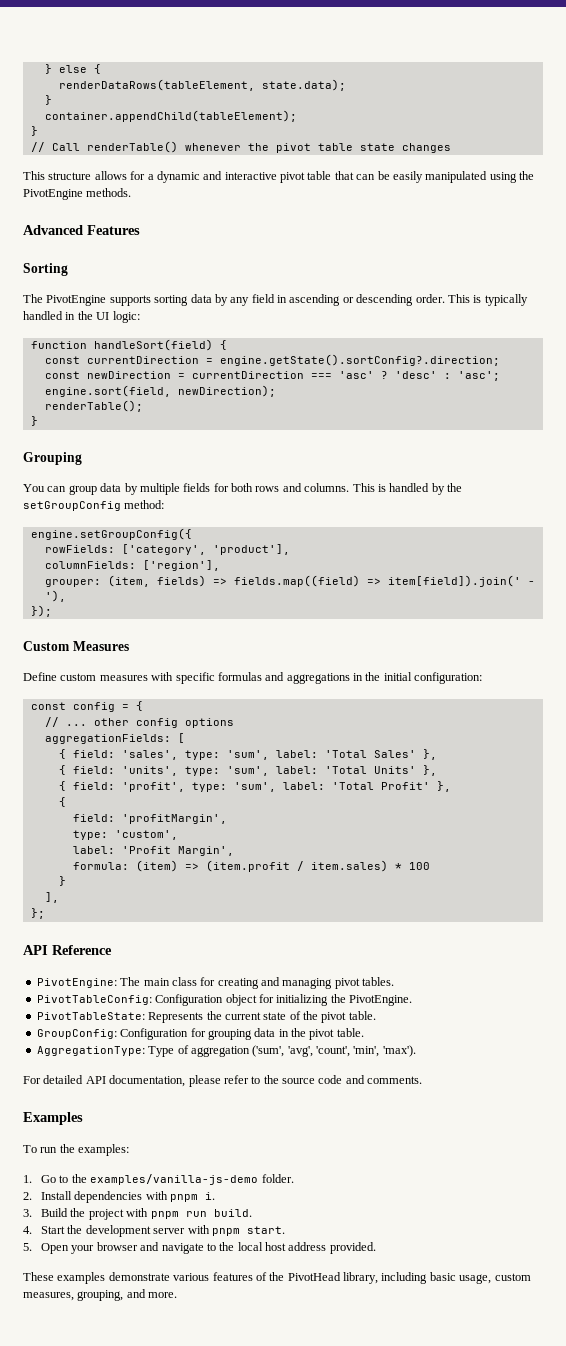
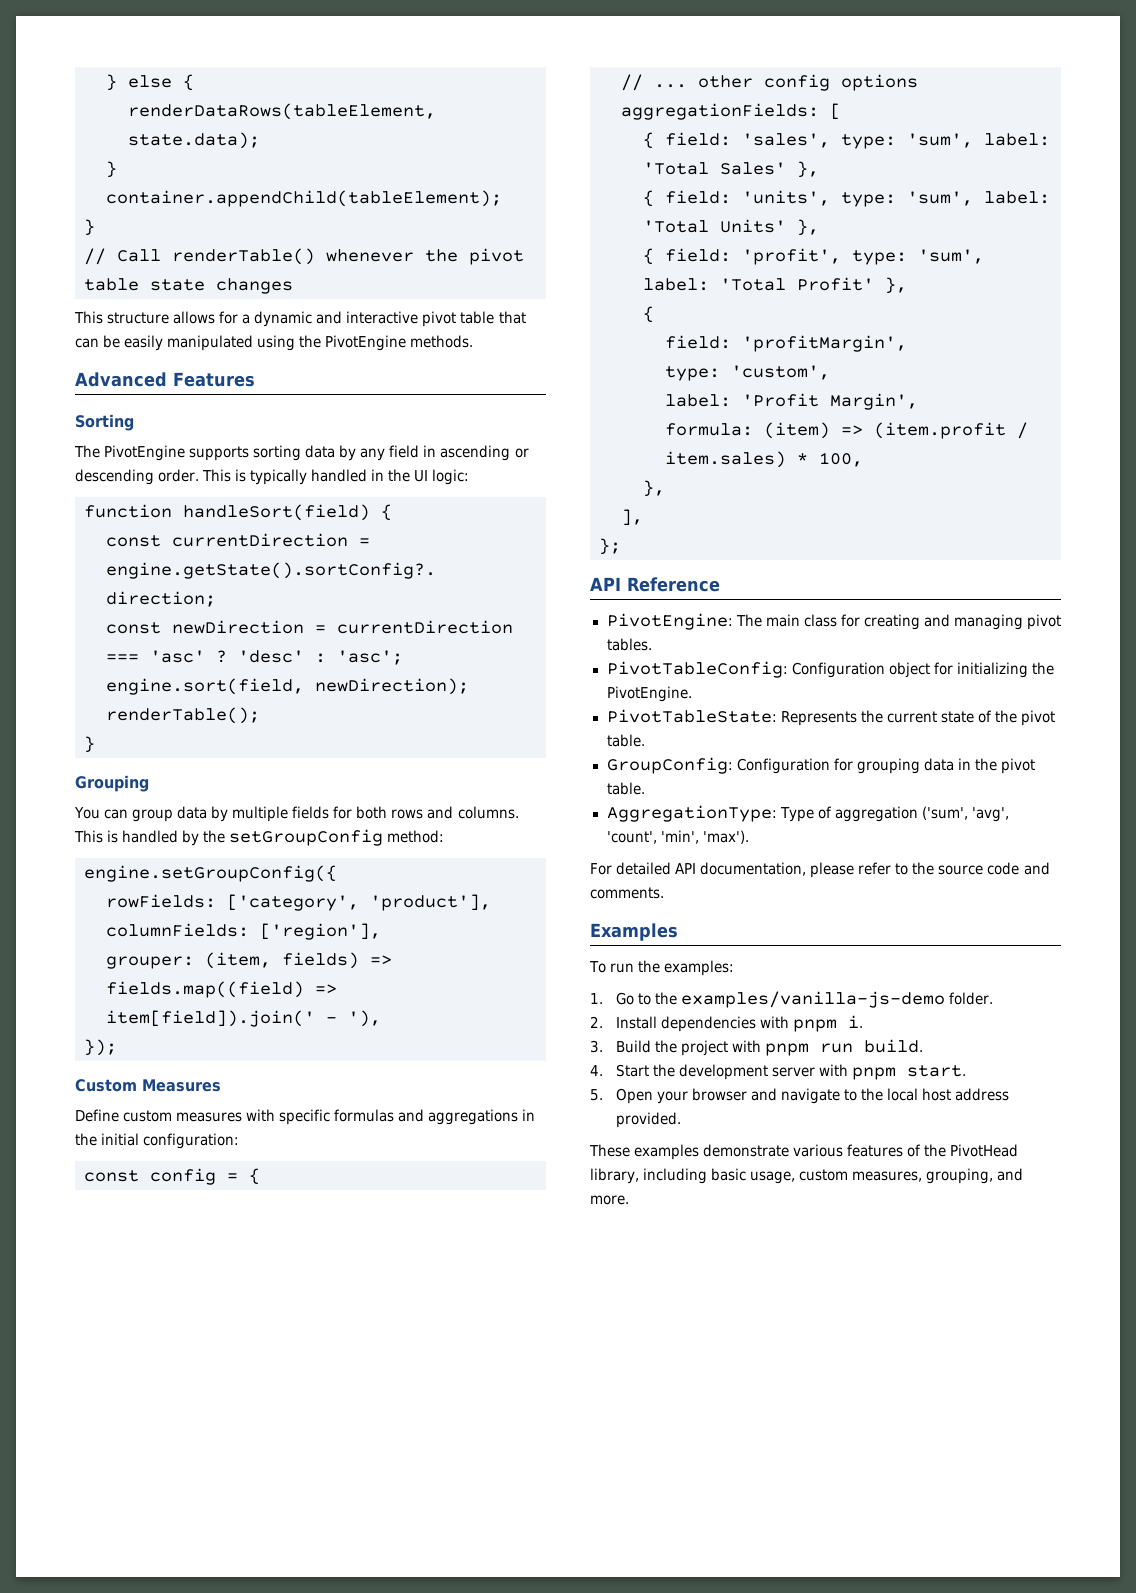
- formula: (item) => (item.profit / item.sales) * 100
- }
+ formula: (item) => (item.profit / item.sales) * 100,
+ },

